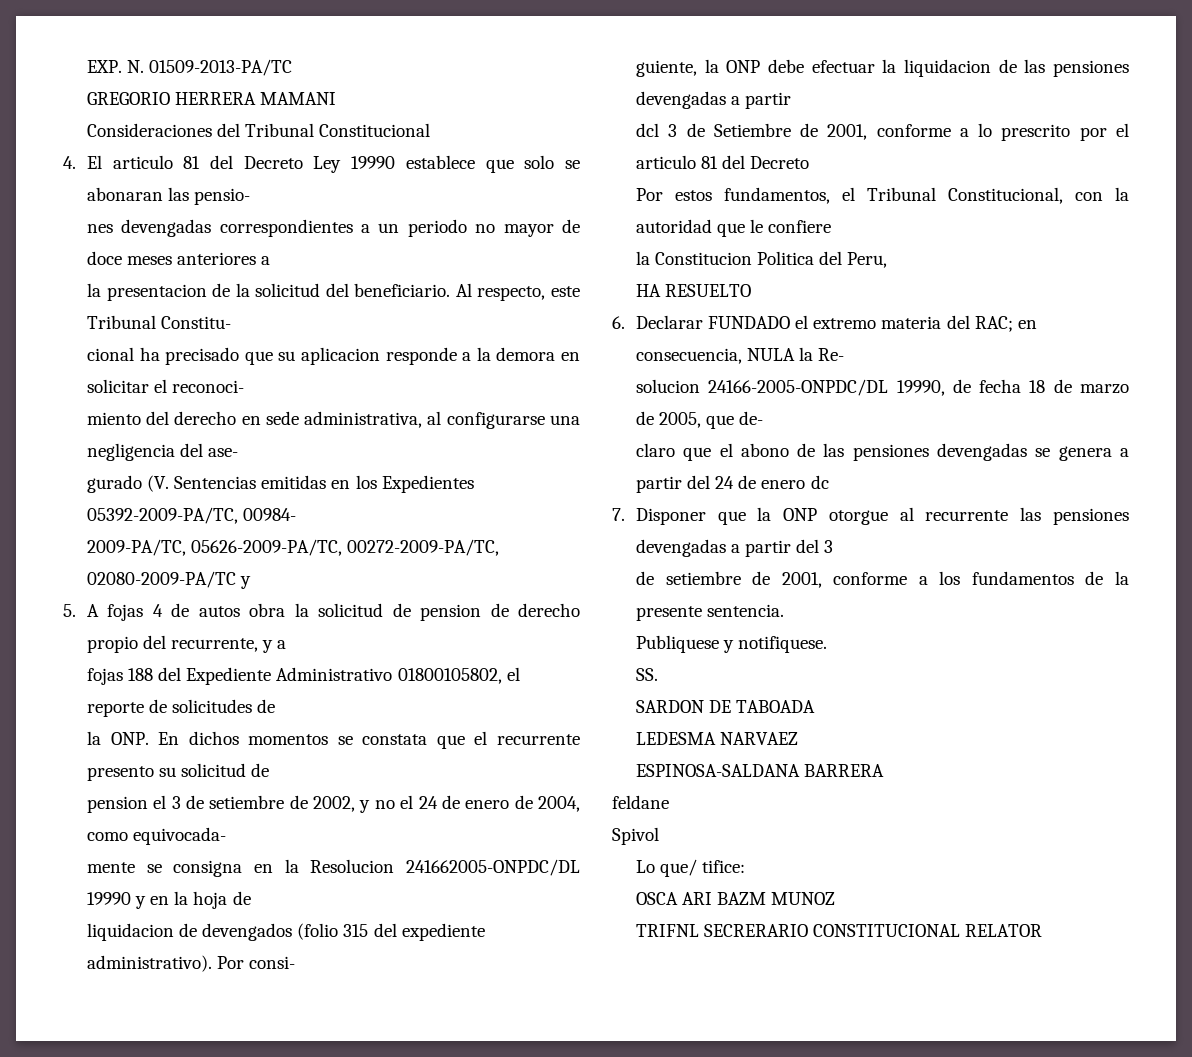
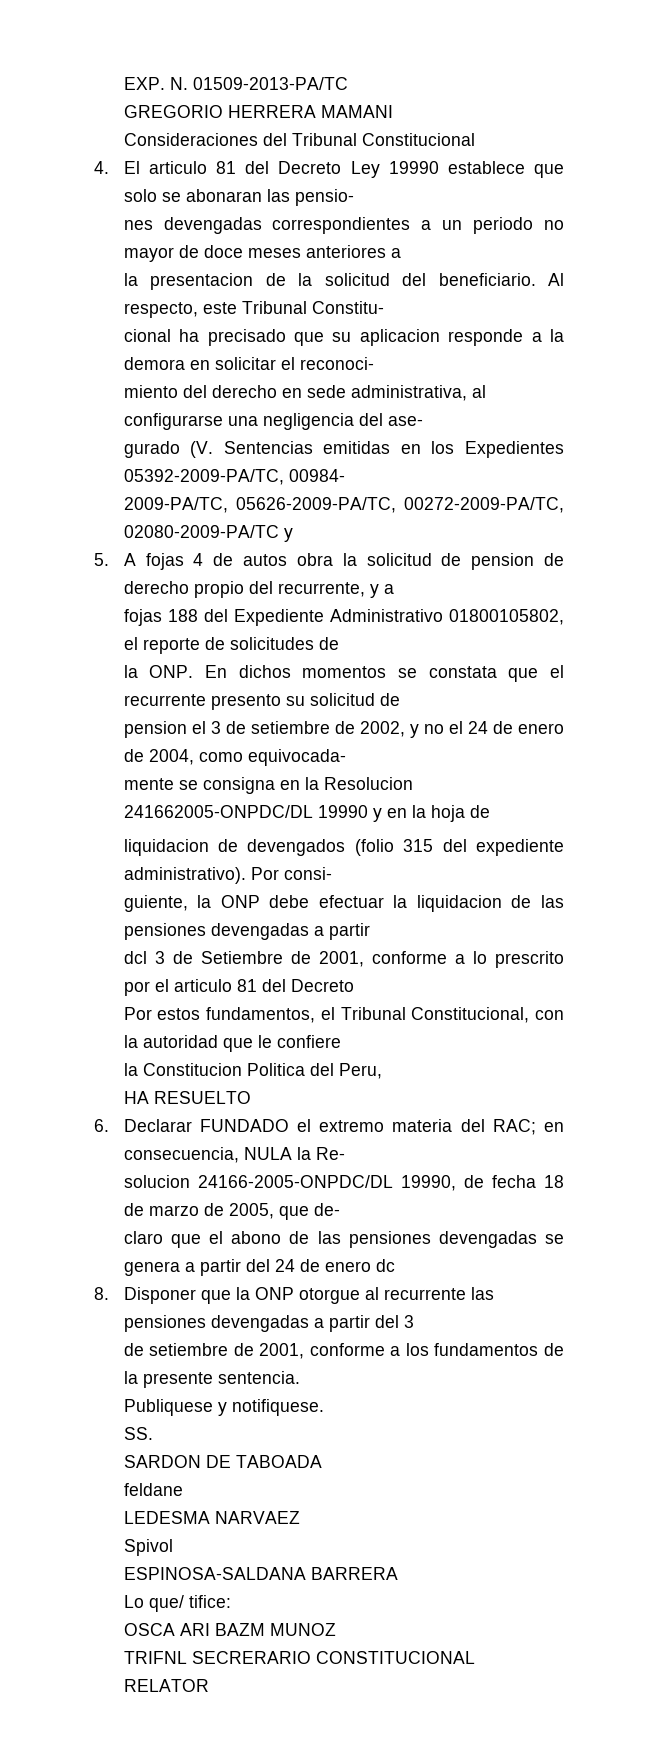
- 7. Disponer que la ONP otorgue al recurrente las pensiones devengadas a partir del 3
+ 8. Disponer que la ONP otorgue al recurrente las pensiones devengadas a partir del 3
+ feldane
+ Spivol
- feldane
- Spivol

